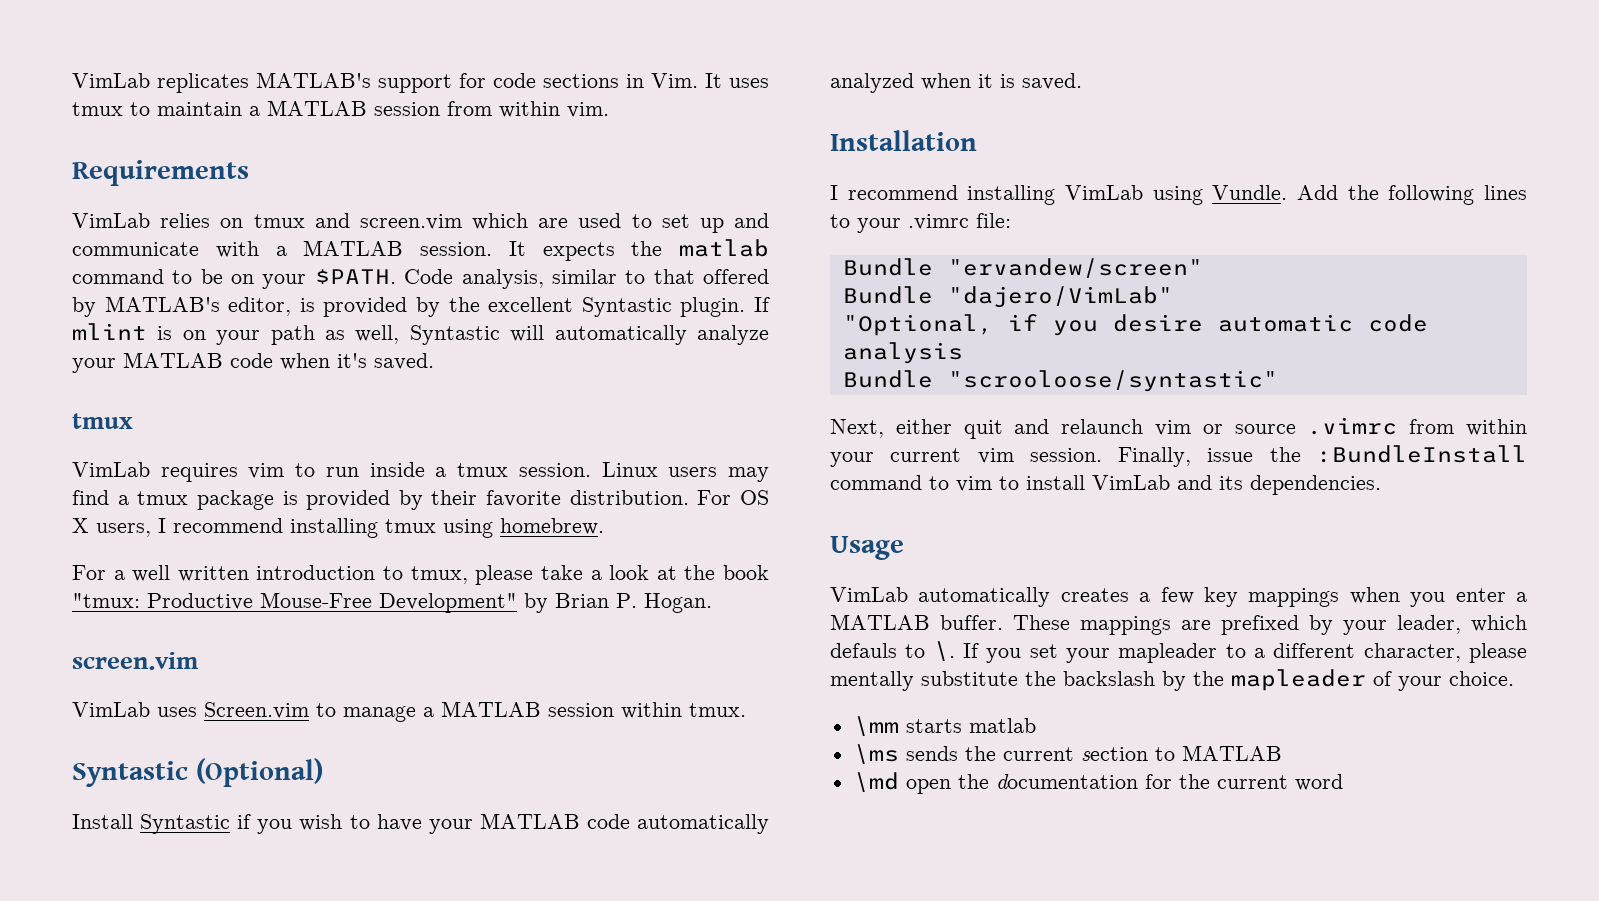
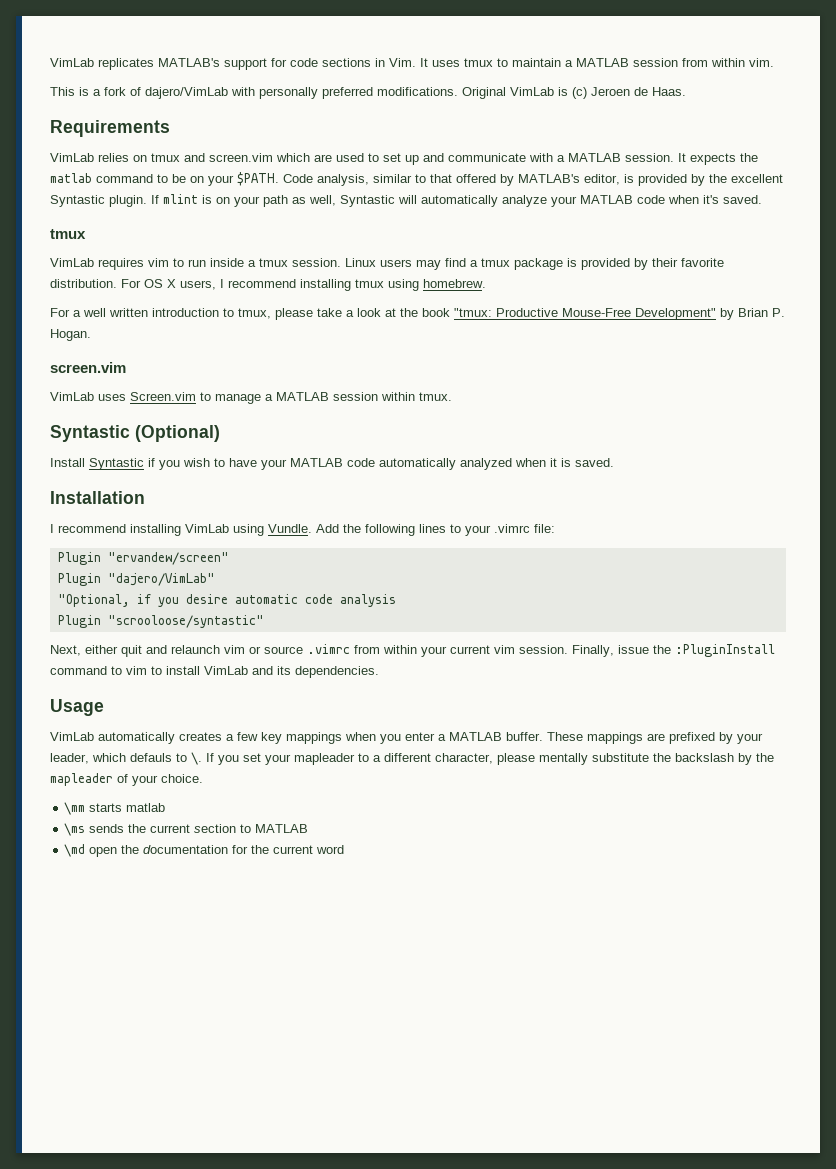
+ This is a fork of dajero/VimLab with personally preferred modifications. Original VimLab is (c) Jeroen de Haas.
- Bundle "ervandew/screen"
+ Plugin "ervandew/screen"
- Bundle "dajero/VimLab"
+ Plugin "dajero/VimLab"
- Bundle "scrooloose/syntastic"
+ Plugin "scrooloose/syntastic"
- Finally, issue the :BundleInstall command to vim to install VimLab and its dependencies.
+ Finally, issue the :PluginInstall command to vim to install VimLab and its dependencies.

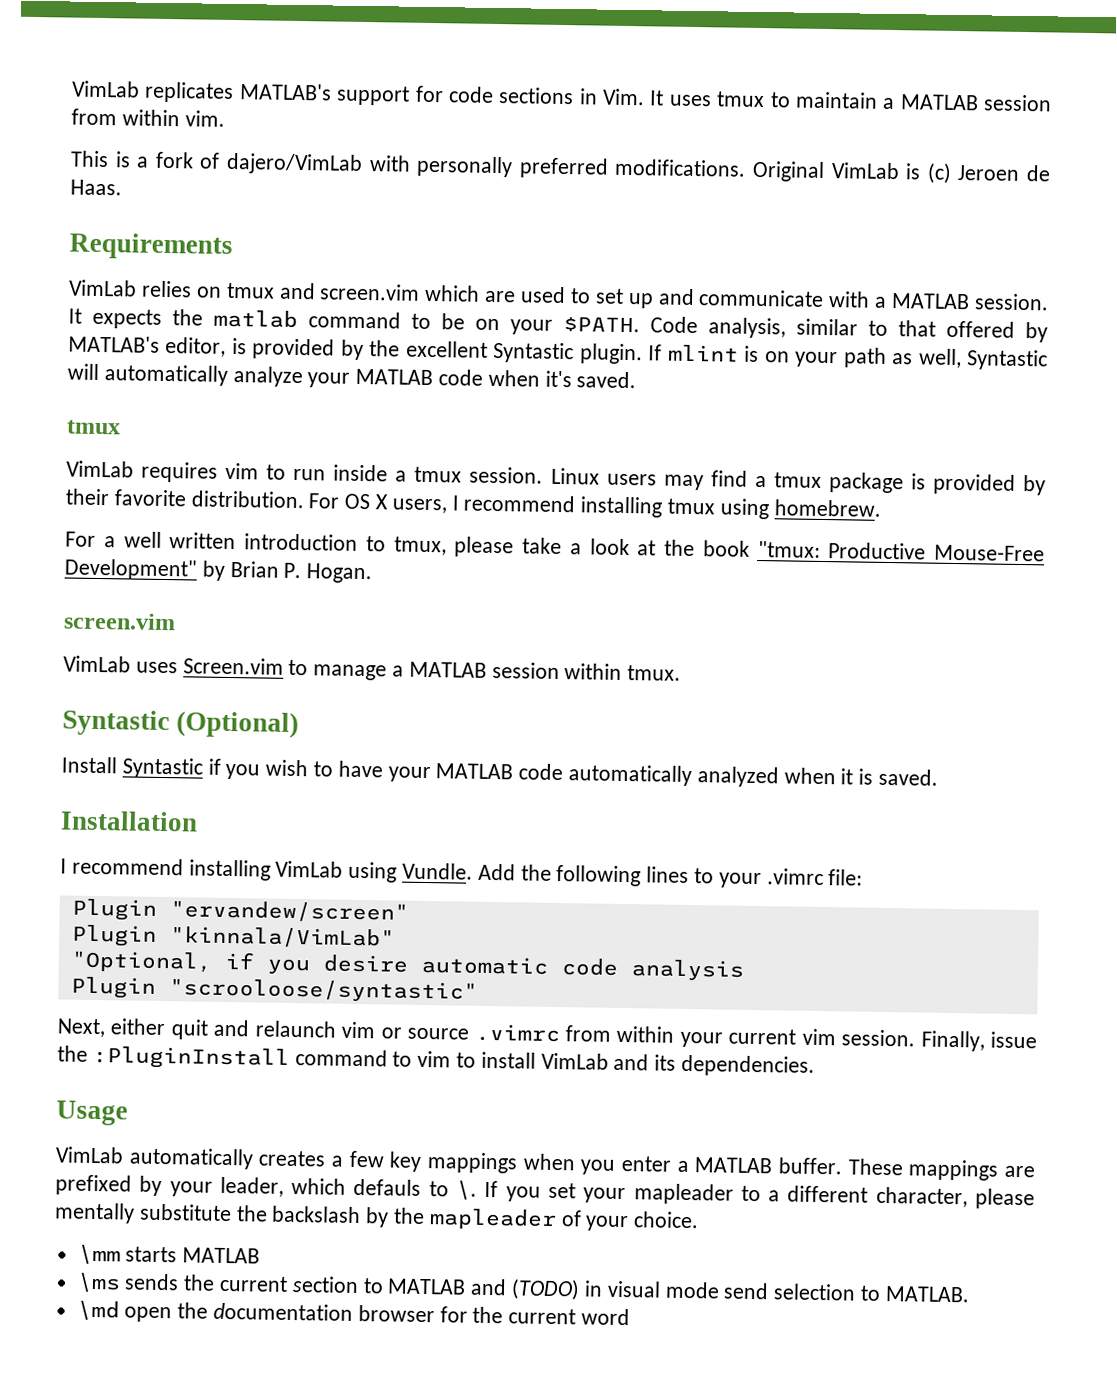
- Plugin "dajero/VimLab"
+ Plugin "kinnala/VimLab"
- \mm starts matlab
+ \mm starts MATLAB
- \ms sends the current section to MATLAB
+ \ms sends the current section to MATLAB and (TODO) in visual mode send selection to MATLAB.
- \md open the documentation for the current word
+ \md open the documentation browser for the current word

